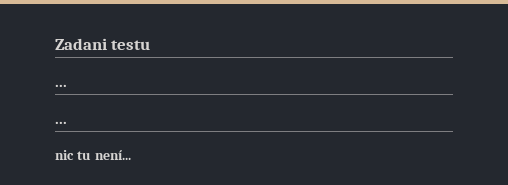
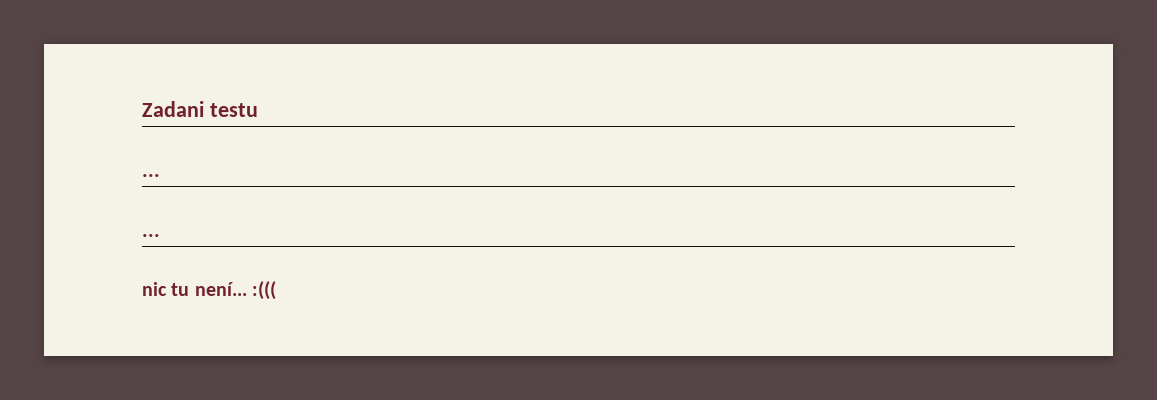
- nic tu není...
+ nic tu není... :(((

